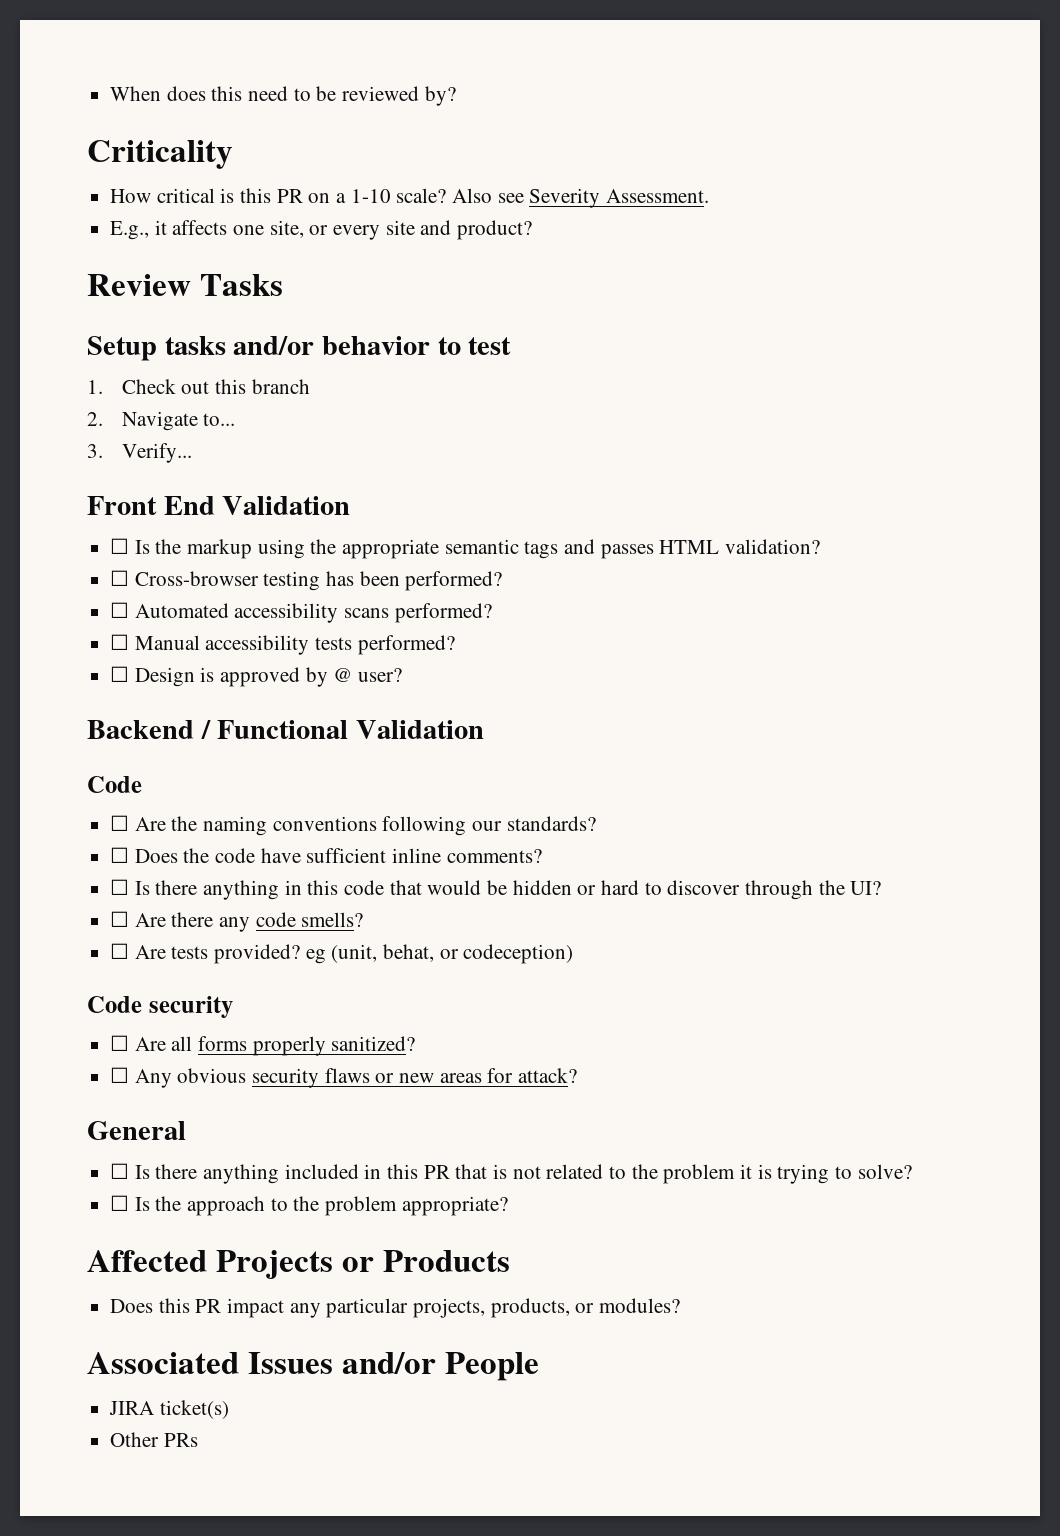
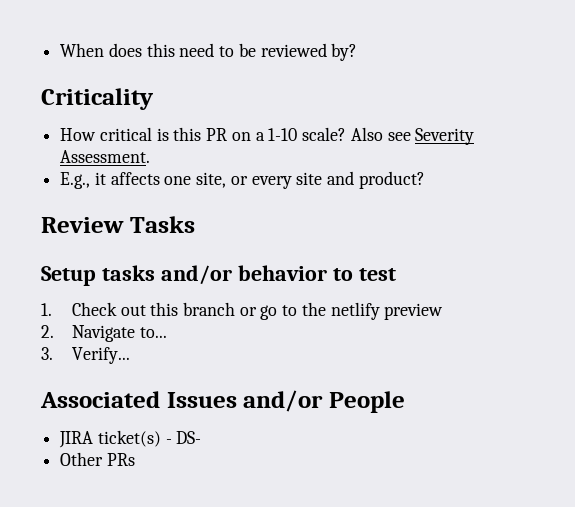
- 1. Check out this branch
+ 1. Check out this branch or go to the netlify preview
- Front End Validation
- ☐ Is the markup using the appropriate semantic tags and passes HTML validation?
- ☐ Cross-browser testing has been performed?
- ☐ Automated accessibility scans performed?
- ☐ Manual accessibility tests performed?
- ☐ Design is approved by @ user?
- Backend / Functional Validation
- Code
- ☐ Are the naming conventions following our standards?
- ☐ Does the code have sufficient inline comments?
- ☐ Is there anything in this code that would be hidden or hard to discover through the UI?
- ☐ Are there any code smells?
- ☐ Are tests provided? eg (unit, behat, or codeception)
- Code security
- ☐ Are all forms properly sanitized?
- ☐ Any obvious security flaws or new areas for attack?
- General
- ☐ Is there anything included in this PR that is not related to the problem it is trying to solve?
- ☐ Is the approach to the problem appropriate?
- Affected Projects or Products
- Does this PR impact any particular projects, products, or modules?
- JIRA ticket(s)
+ JIRA ticket(s) - DS-

